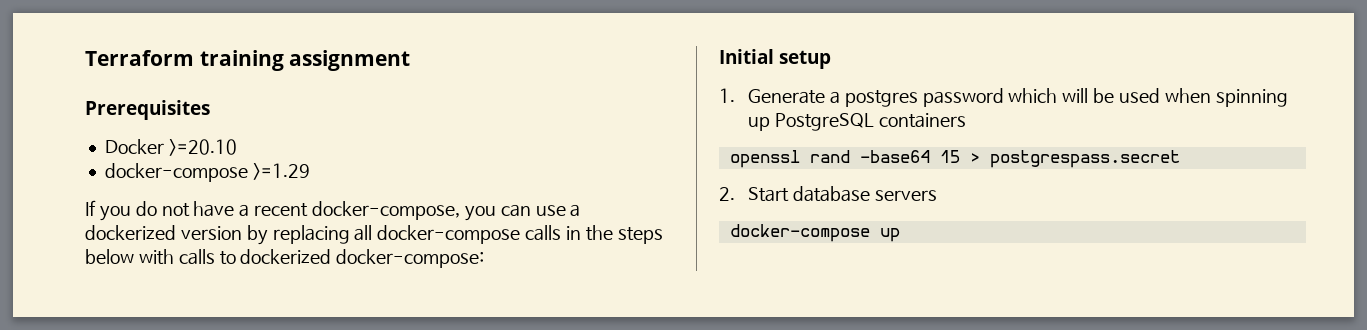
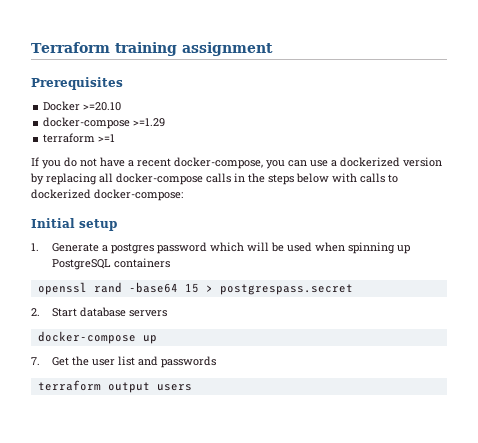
+ terraform >=1
+ 7. Get the user list and passwords
+ terraform output users

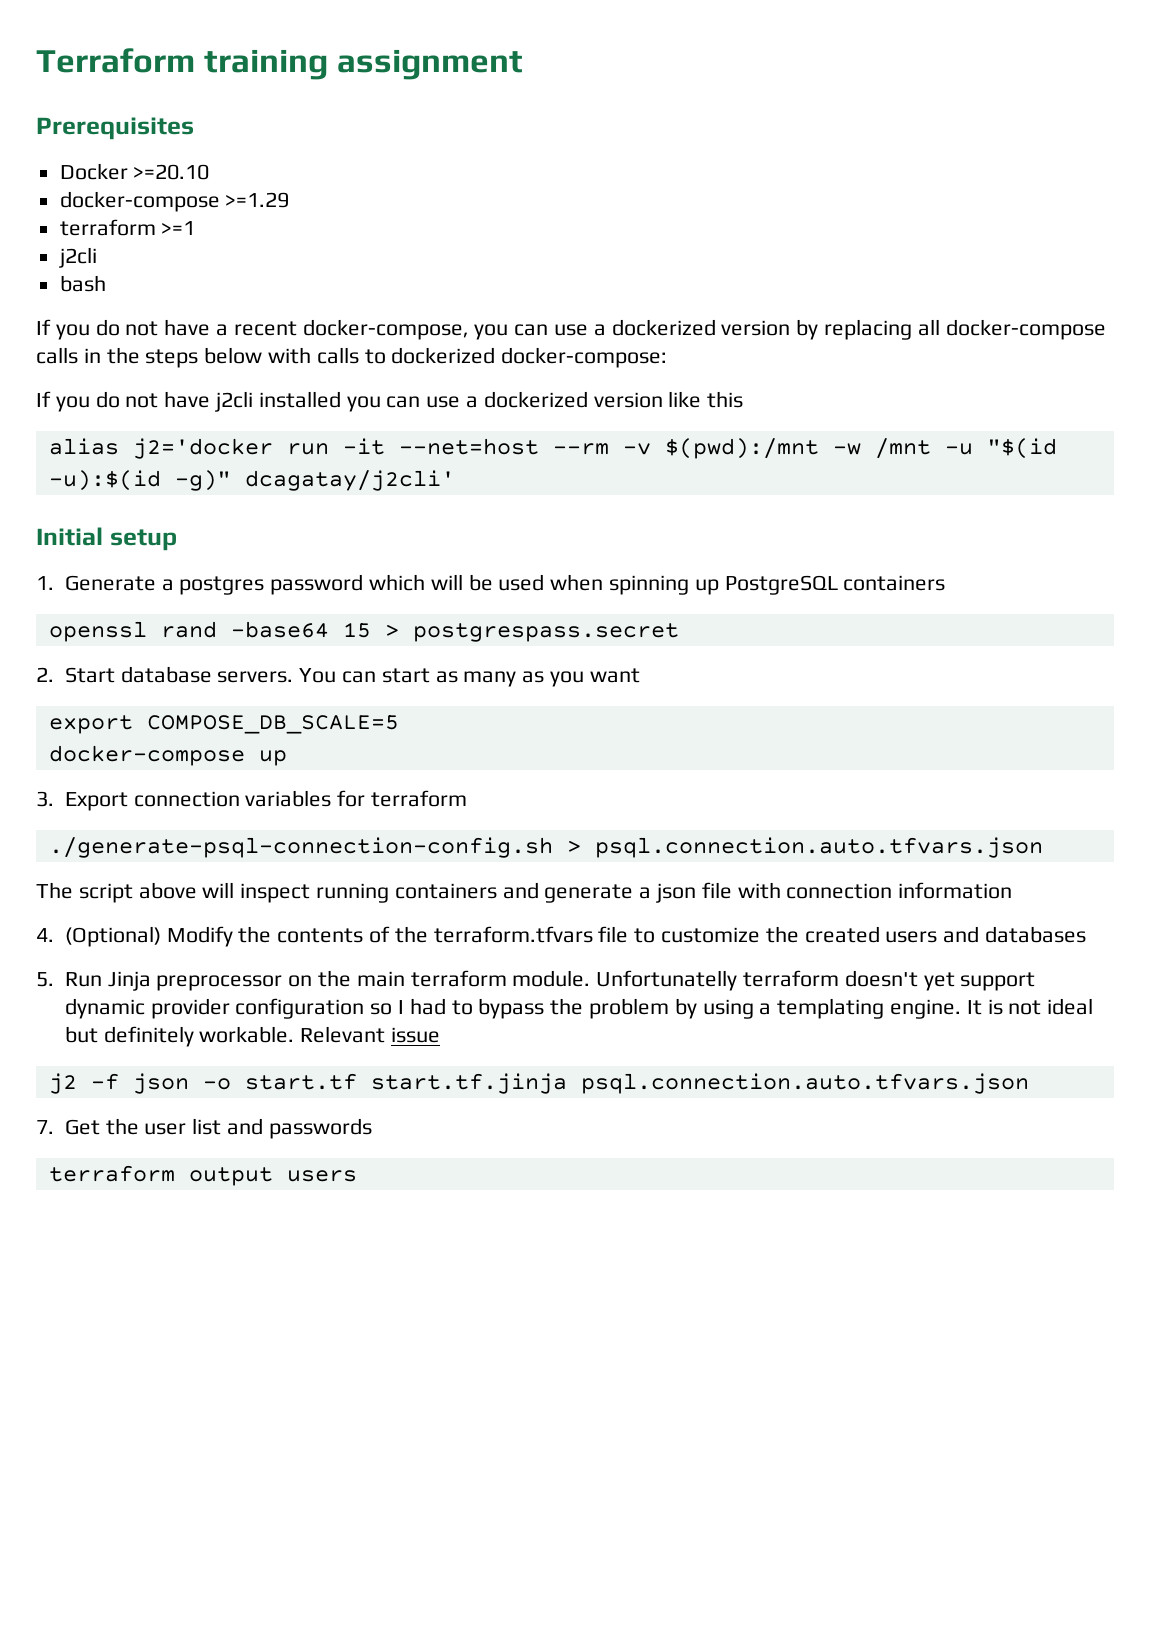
  terraform >=1
+ j2cli
+ bash
+ If you do not have j2cli installed you can use a dockerized version like this
+ alias j2='docker run -it --net=host --rm -v $(pwd):/mnt -w /mnt -u "$(id -u):$(id -g)" dcagatay/j2cli'
- 2. Start database servers
+ 2. Start database servers. You can start as many as you want
+ export COMPOSE_DB_SCALE=5
  docker-compose up
+ 3. Export connection variables for terraform
+ ./generate-psql-connection-config.sh > psql.connection.auto.tfvars.json
+ The script above will inspect running containers and generate a json file with connection information
+ 4. (Optional) Modify the contents of the terraform.tfvars file to customize the created users and databases
+ 5. Run Jinja preprocessor on the main terraform module. Unfortunatelly terraform doesn't yet support dynamic provider configuration so I had to bypass the problem by using a templating engine. It is not ideal but definitely workable. Relevant issue
+ j2 -f json -o start.tf start.tf.jinja psql.connection.auto.tfvars.json

